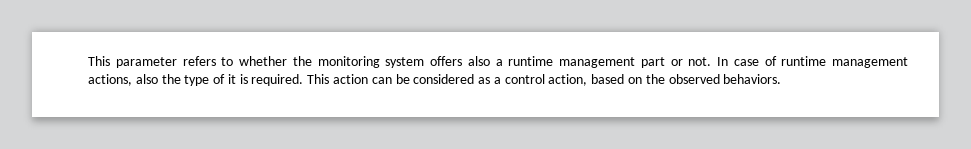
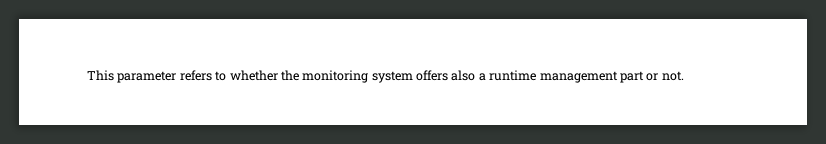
- In case of runtime management actions, also the type of it is required. This action can be considered as a control action, based on the observed behaviors.

